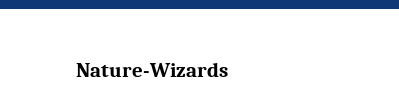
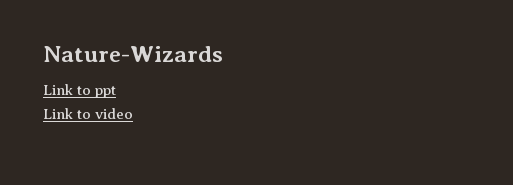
+ Link to ppt
+ Link to video

